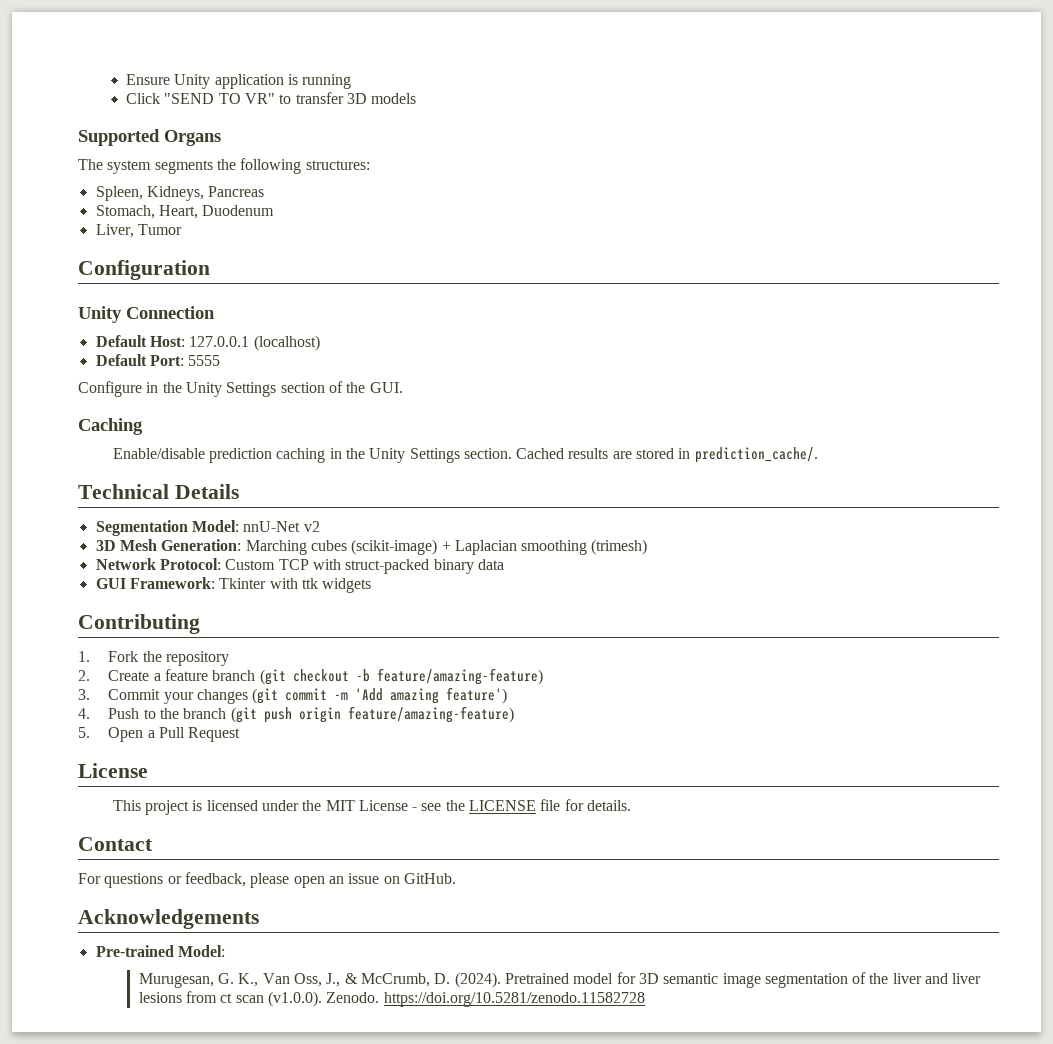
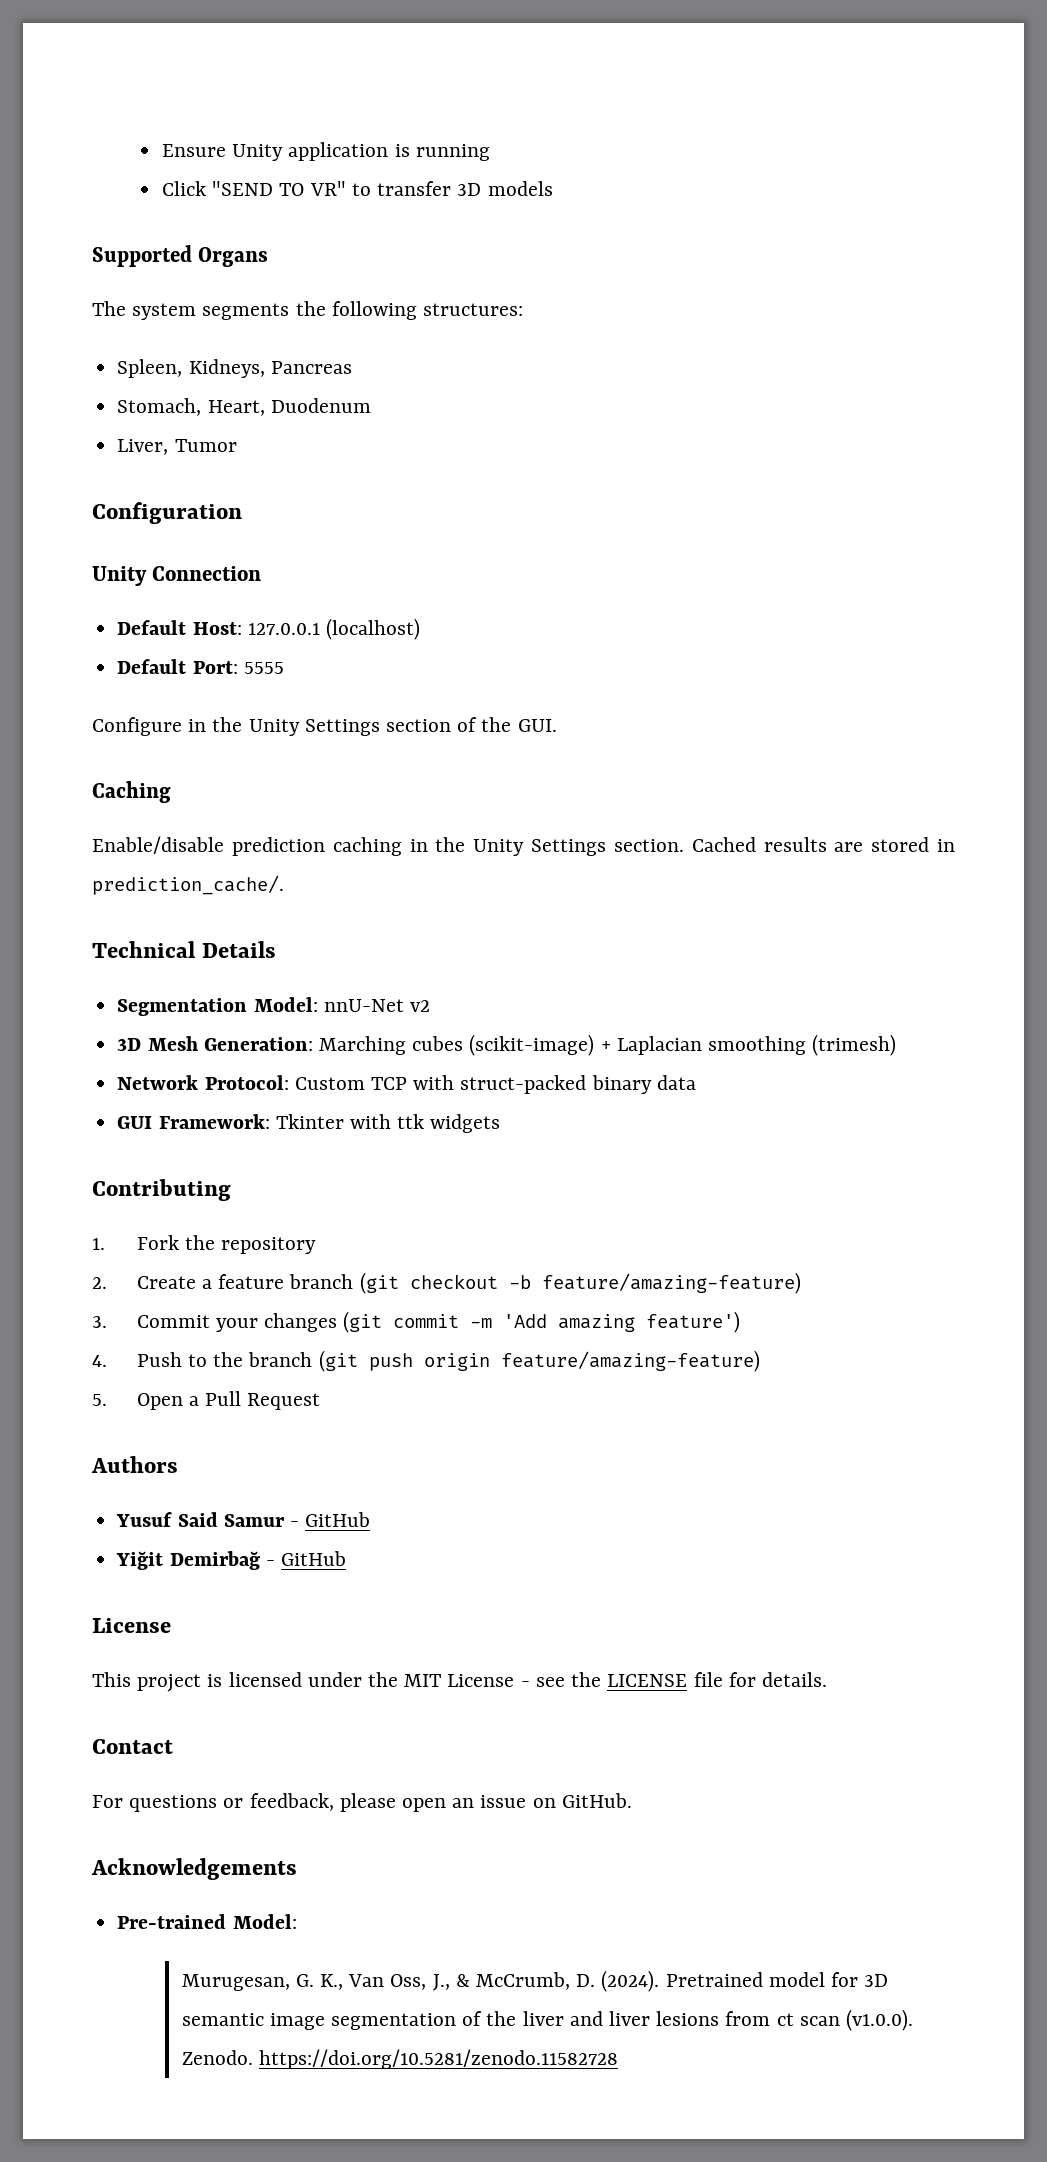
+ Authors
+ Yusuf Said Samur - GitHub
+ Yiğit Demirbağ - GitHub

